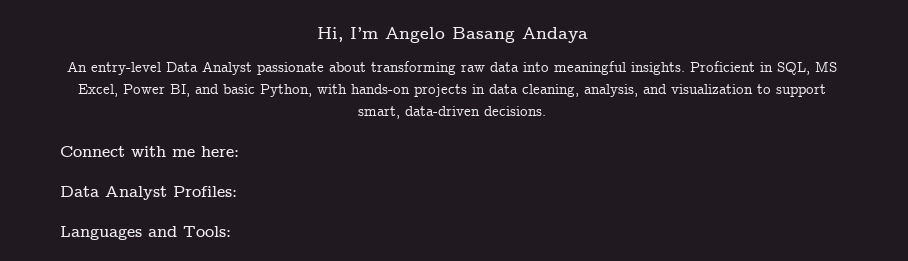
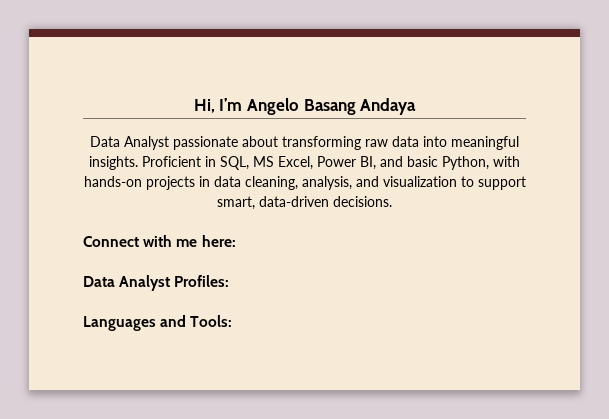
- An entry-level Data Analyst passionate about transforming raw data into meaningful insights.
+ Data Analyst passionate about transforming raw data into meaningful insights.

